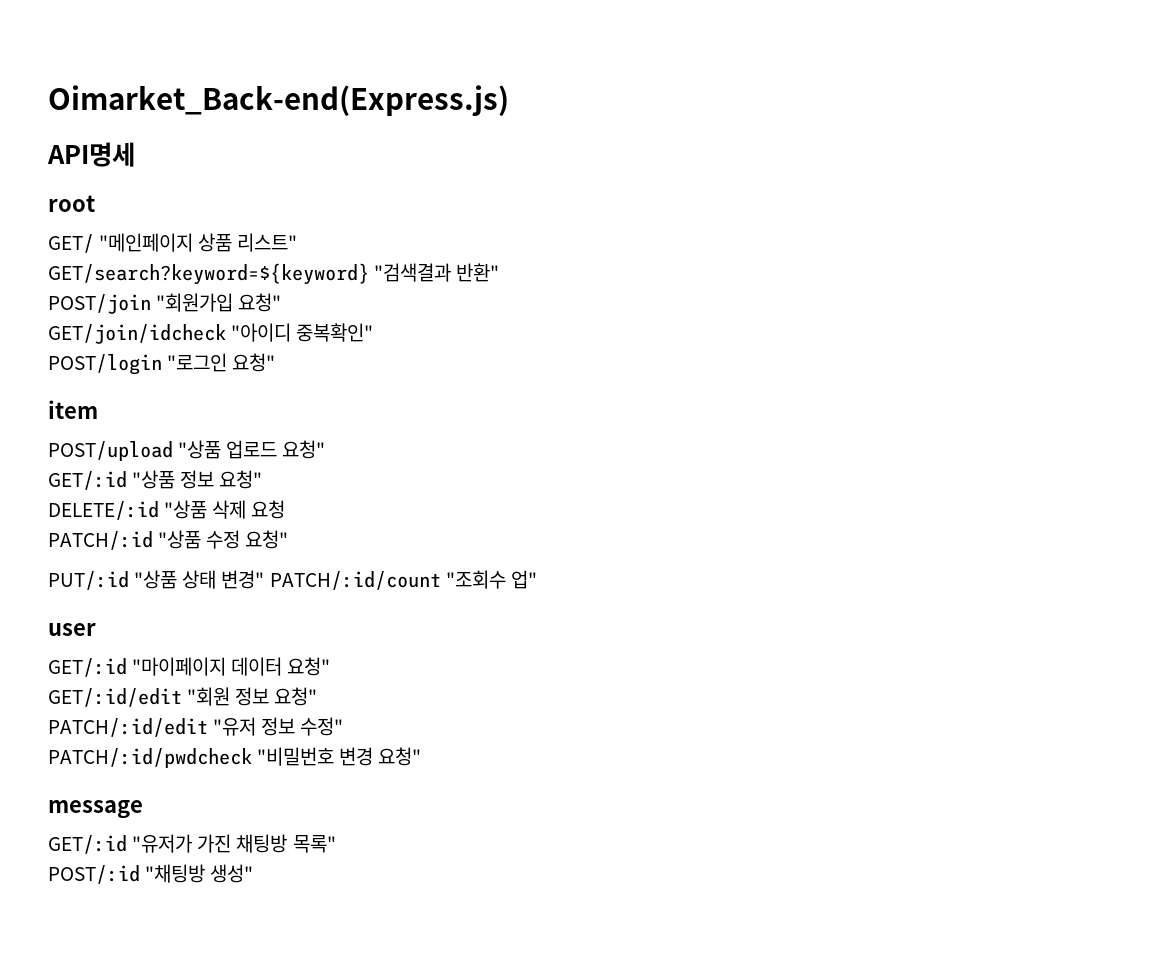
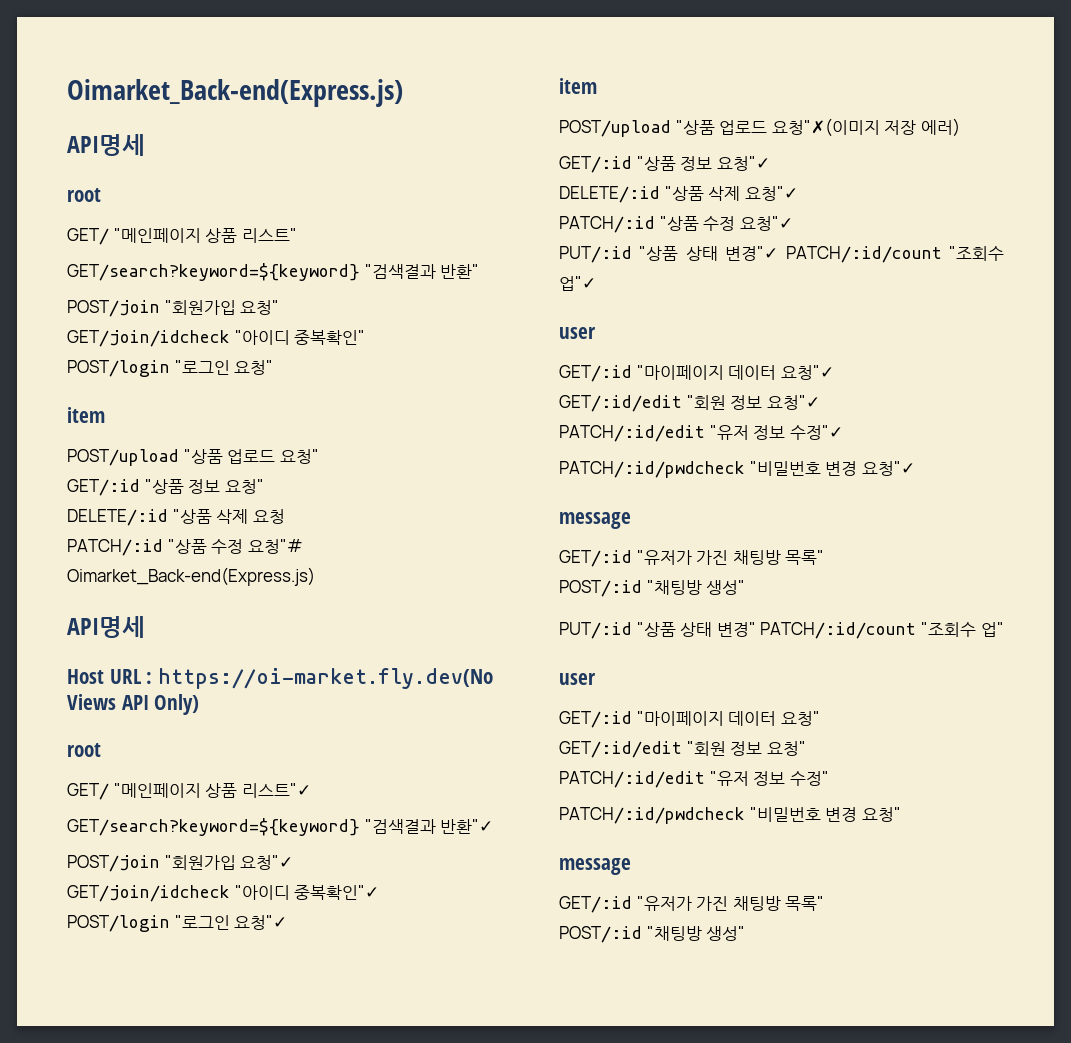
- PATCH/:id "상품 수정 요청"
+ PATCH/:id "상품 수정 요청"# Oimarket_Back-end(Express.js)
+ API명세
+ Host URL : https://oi-market.fly.dev(No Views API Only)
+ root
+ GET/ "메인페이지 상품 리스트"✓
+ GET/search?keyword=${keyword} "검색결과 반환"✓
+ POST/join "회원가입 요청"✓
+ GET/join/idcheck "아이디 중복확인"✓
+ POST/login "로그인 요청"✓
+ item
+ POST/upload "상품 업로드 요청"✗(이미지 저장 에러)
+ GET/:id "상품 정보 요청"✓
+ DELETE/:id "상품 삭제 요청"✓
+ PATCH/:id "상품 수정 요청"✓
+ PUT/:id "상품 상태 변경"✓ PATCH/:id/count "조회수 업"✓
+ user
+ GET/:id "마이페이지 데이터 요청"✓
+ GET/:id/edit "회원 정보 요청"✓
+ PATCH/:id/edit "유저 정보 수정"✓
+ PATCH/:id/pwdcheck "비밀번호 변경 요청"✓
+ message
+ GET/:id "유저가 가진 채팅방 목록"
+ POST/:id "채팅방 생성"

